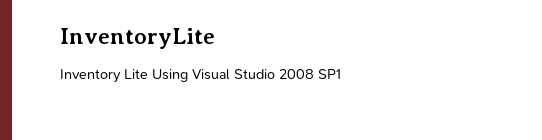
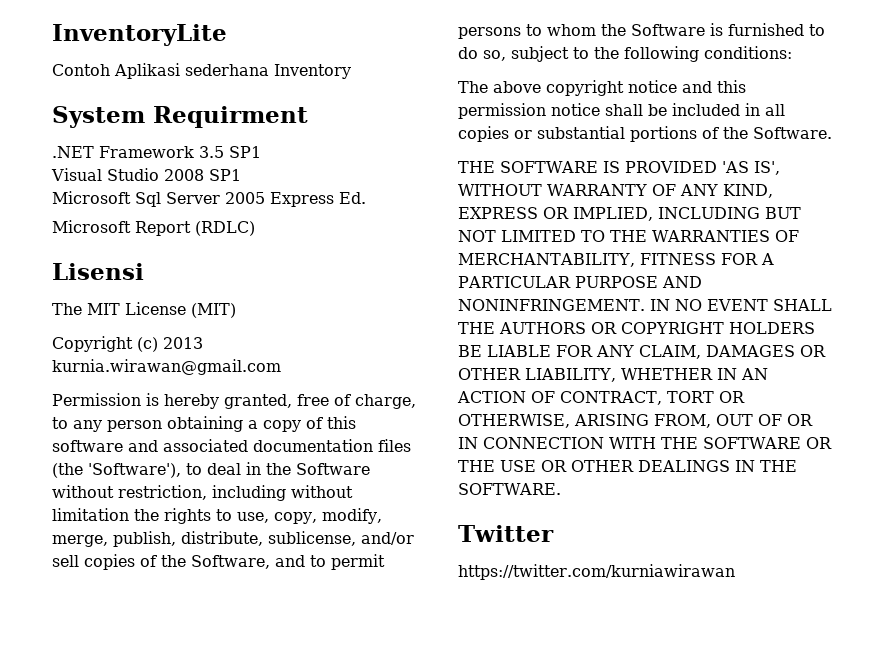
- Inventory Lite Using Visual Studio 2008 SP1
+ Contoh Aplikasi sederhana Inventory
+ System Requirment
+ .NET Framework 3.5 SP1
+ Visual Studio 2008 SP1
+ Microsoft Sql Server 2005 Express Ed.
+ Microsoft Report (RDLC)
+ Lisensi
+ The MIT License (MIT)
+ Copyright (c) 2013 kurnia.wirawan@gmail.com
+ Permission is hereby granted, free of charge, to any person obtaining a copy of this software and associated documentation files (the 'Software'), to deal in the Software without restriction, including without limitation the rights to use, copy, modify, merge, publish, distribute, sublicense, and/or sell copies of the Software, and to permit persons to whom the Software is furnished to do so, subject to the following conditions:
+ The above copyright notice and this permission notice shall be included in all copies or substantial portions of the Software.
+ THE SOFTWARE IS PROVIDED 'AS IS', WITHOUT WARRANTY OF ANY KIND, EXPRESS OR IMPLIED, INCLUDING BUT NOT LIMITED TO THE WARRANTIES OF MERCHANTABILITY, FITNESS FOR A PARTICULAR PURPOSE AND NONINFRINGEMENT. IN NO EVENT SHALL THE AUTHORS OR COPYRIGHT HOLDERS BE LIABLE FOR ANY CLAIM, DAMAGES OR OTHER LIABILITY, WHETHER IN AN ACTION OF CONTRACT, TORT OR OTHERWISE, ARISING FROM, OUT OF OR IN CONNECTION WITH THE SOFTWARE OR THE USE OR OTHER DEALINGS IN THE SOFTWARE.
+ Twitter
+ https://twitter.com/kurniawirawan

